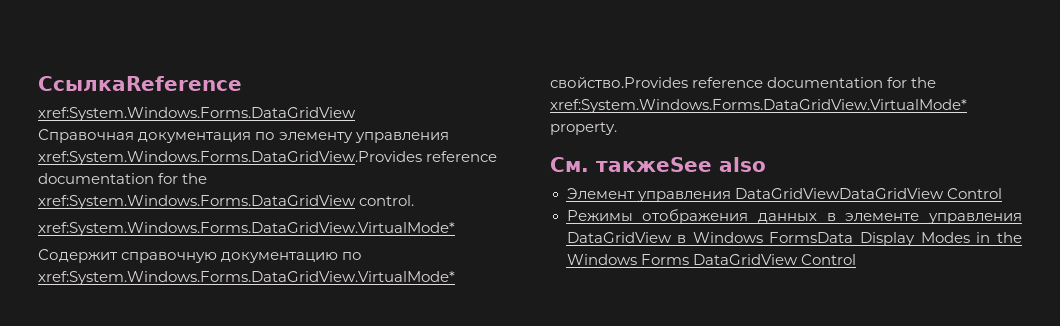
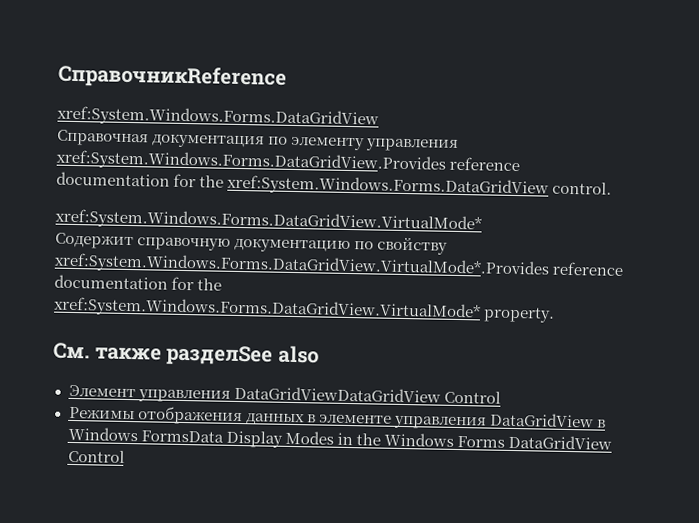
- СсылкаReference
+ СправочникReference
- Содержит справочную документацию по xref:System.Windows.Forms.DataGridView.VirtualMode* свойство.Provides reference documentation for the xref:System.Windows.Forms.DataGridView.VirtualMode* property.
+ Содержит справочную документацию по свойству xref:System.Windows.Forms.DataGridView.VirtualMode*.Provides reference documentation for the xref:System.Windows.Forms.DataGridView.VirtualMode* property.
- См. такжеSee also
+ См. также разделSee also

